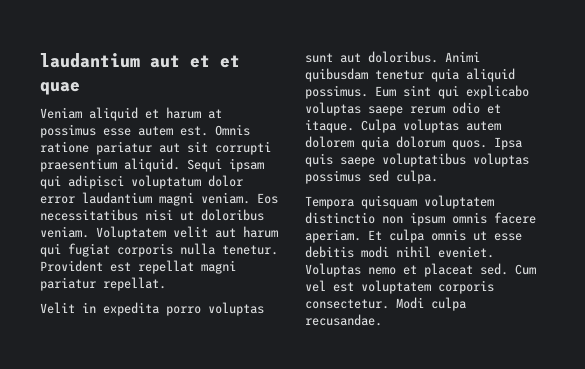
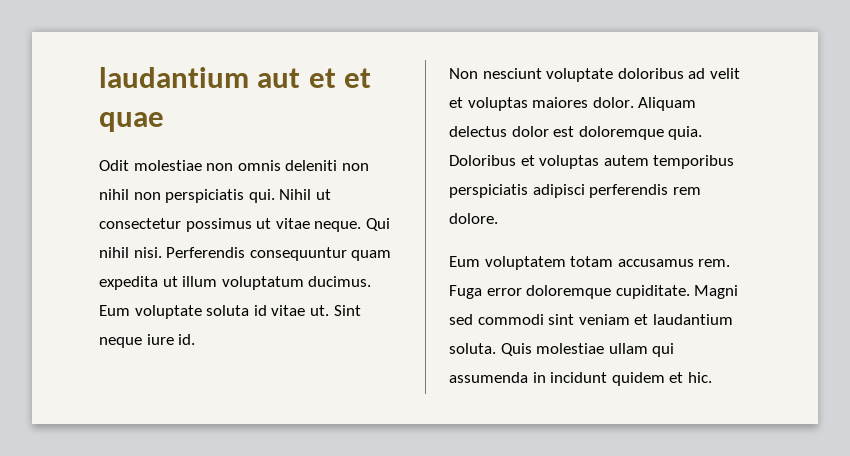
- Veniam aliquid et harum at possimus esse autem est. Omnis ratione pariatur aut sit corrupti praesentium aliquid. Sequi ipsam qui adipisci voluptatum dolor error laudantium magni veniam. Eos necessitatibus nisi ut doloribus veniam. Voluptatem velit aut harum qui fugiat corporis nulla tenetur. Provident est repellat magni pariatur repellat.
- Velit in expedita porro voluptas sunt aut doloribus. Animi quibusdam tenetur quia aliquid possimus. Eum sint qui explicabo voluptas saepe rerum odio et itaque. Culpa voluptas autem dolorem quia dolorum quos. Ipsa quis saepe voluptatibus voluptas possimus sed culpa.
- Tempora quisquam voluptatem distinctio non ipsum omnis facere aperiam. Et culpa omnis ut esse debitis modi nihil eveniet. Voluptas nemo et placeat sed. Cum vel est voluptatem corporis consectetur. Modi culpa recusandae.
+ Odit molestiae non omnis deleniti non nihil non perspiciatis qui. Nihil ut consectetur possimus ut vitae neque. Qui nihil nisi. Perferendis consequuntur quam expedita ut illum voluptatum ducimus. Eum voluptate soluta id vitae ut. Sint neque iure id.
+ Non nesciunt voluptate doloribus ad velit et voluptas maiores dolor. Aliquam delectus dolor est doloremque quia. Doloribus et voluptas autem temporibus perspiciatis adipisci perferendis rem dolore.
+ Eum voluptatem totam accusamus rem. Fuga error doloremque cupiditate. Magni sed commodi sint veniam et laudantium soluta. Quis molestiae ullam qui assumenda in incidunt quidem et hic.

